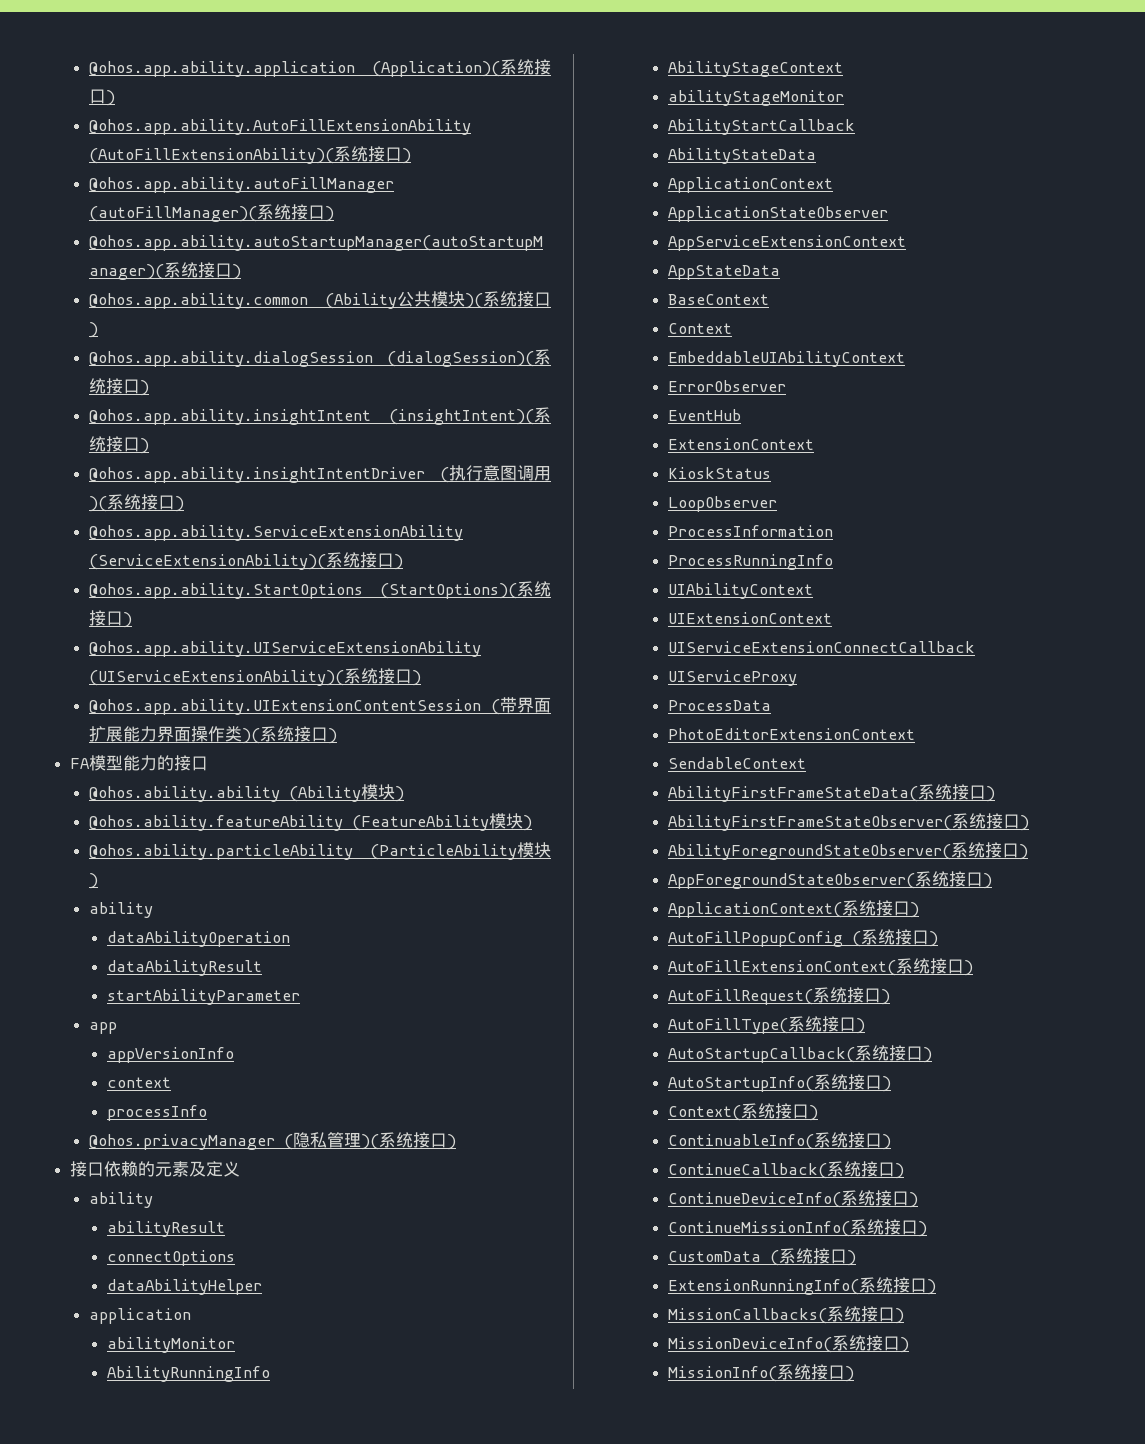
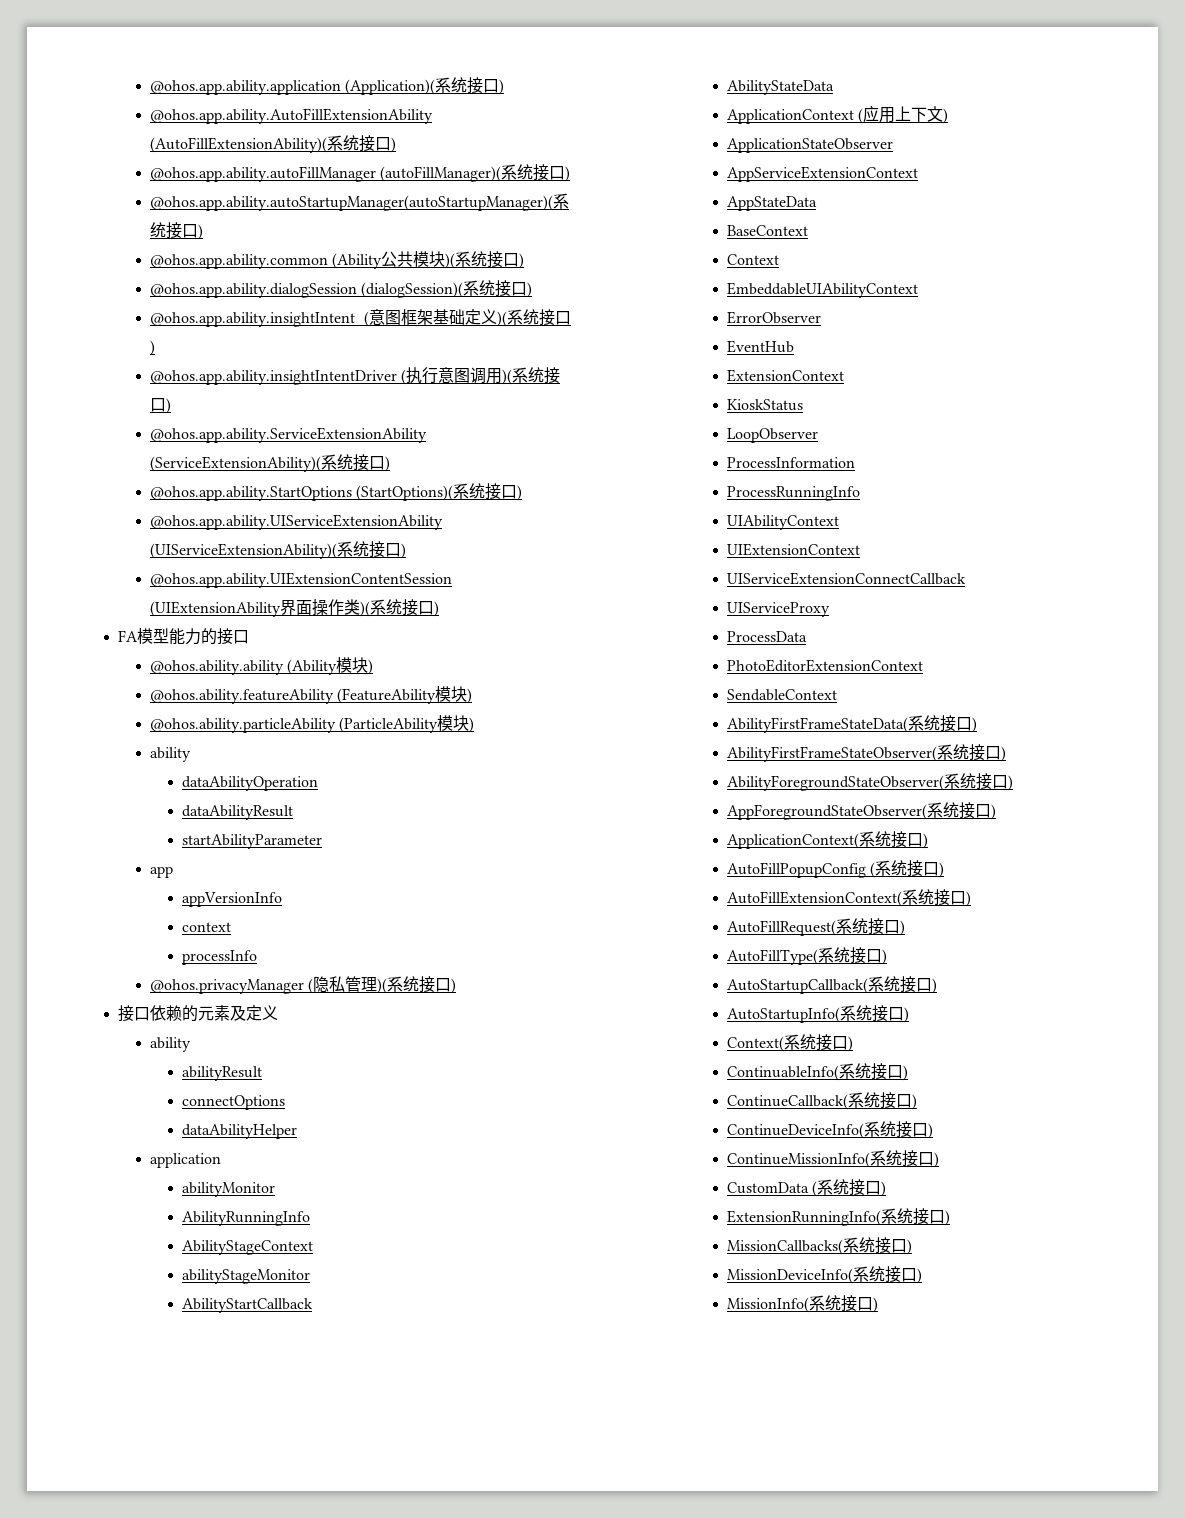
- @ohos.app.ability.insightIntent (insightIntent)(系统接口)
+ @ohos.app.ability.insightIntent (意图框架基础定义)(系统接口)
- @ohos.app.ability.UIExtensionContentSession (带界面扩展能力界面操作类)(系统接口)
+ @ohos.app.ability.UIExtensionContentSession (UIExtensionAbility界面操作类)(系统接口)
- ApplicationContext
+ ApplicationContext (应用上下文)

